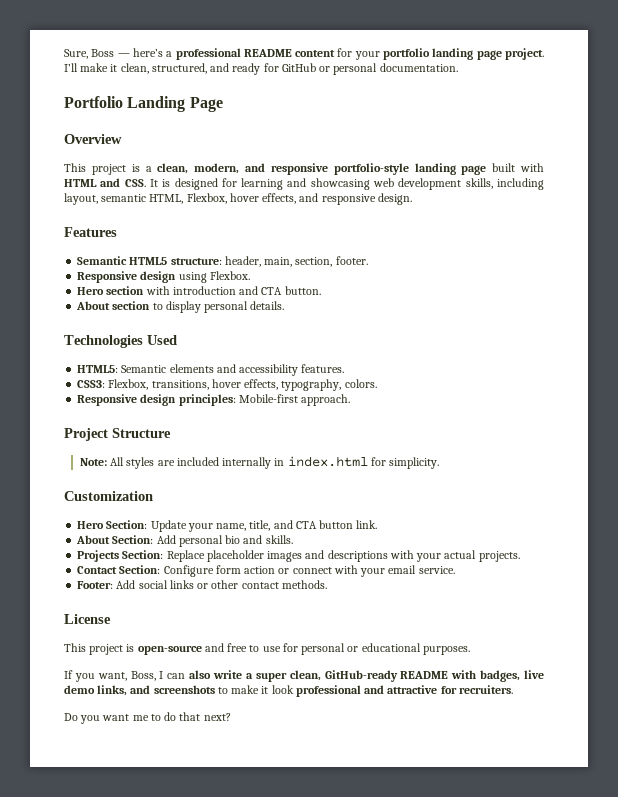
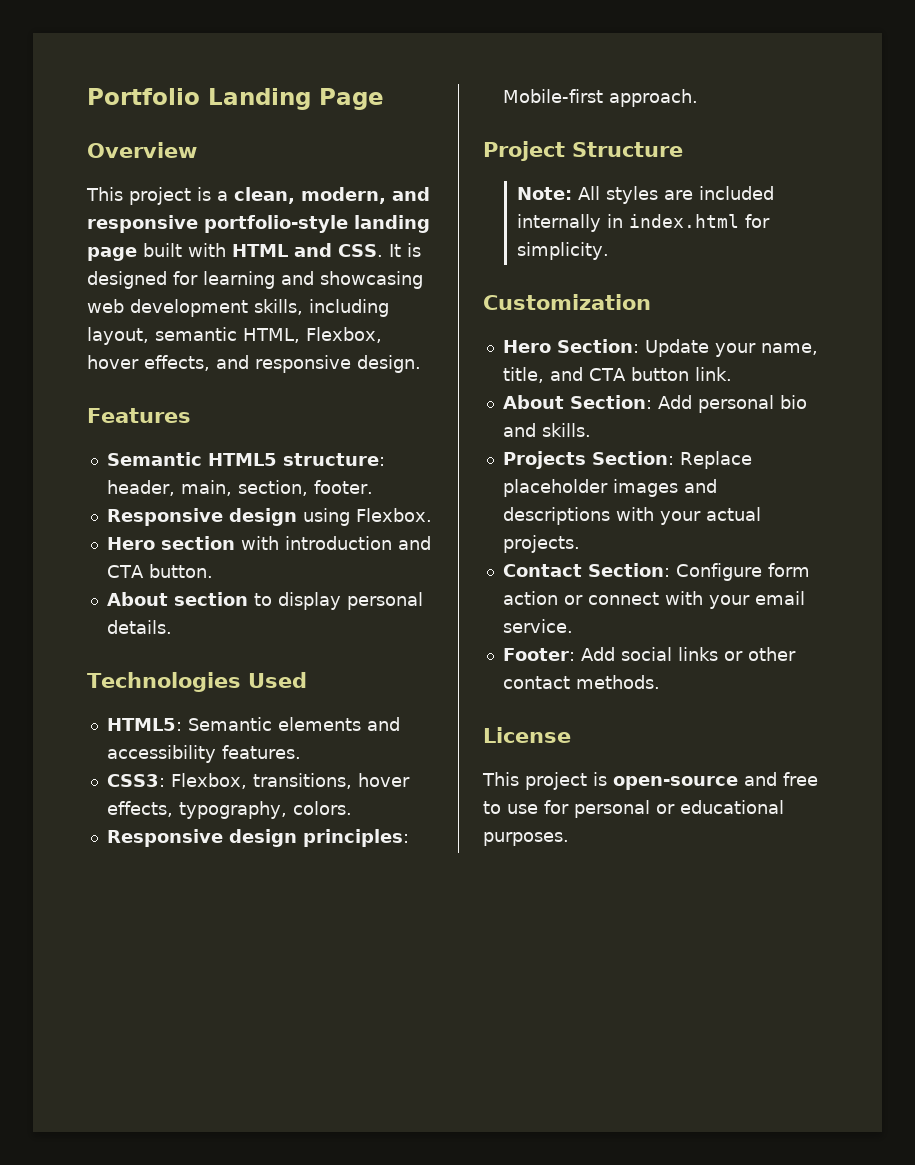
- Sure, Boss — here’s a professional README content for your portfolio landing page project. I’ll make it clean, structured, and ready for GitHub or personal documentation.
- If you want, Boss, I can also write a super clean, GitHub-ready README with badges, live demo links, and screenshots to make it look professional and attractive for recruiters.
- Do you want me to do that next?

